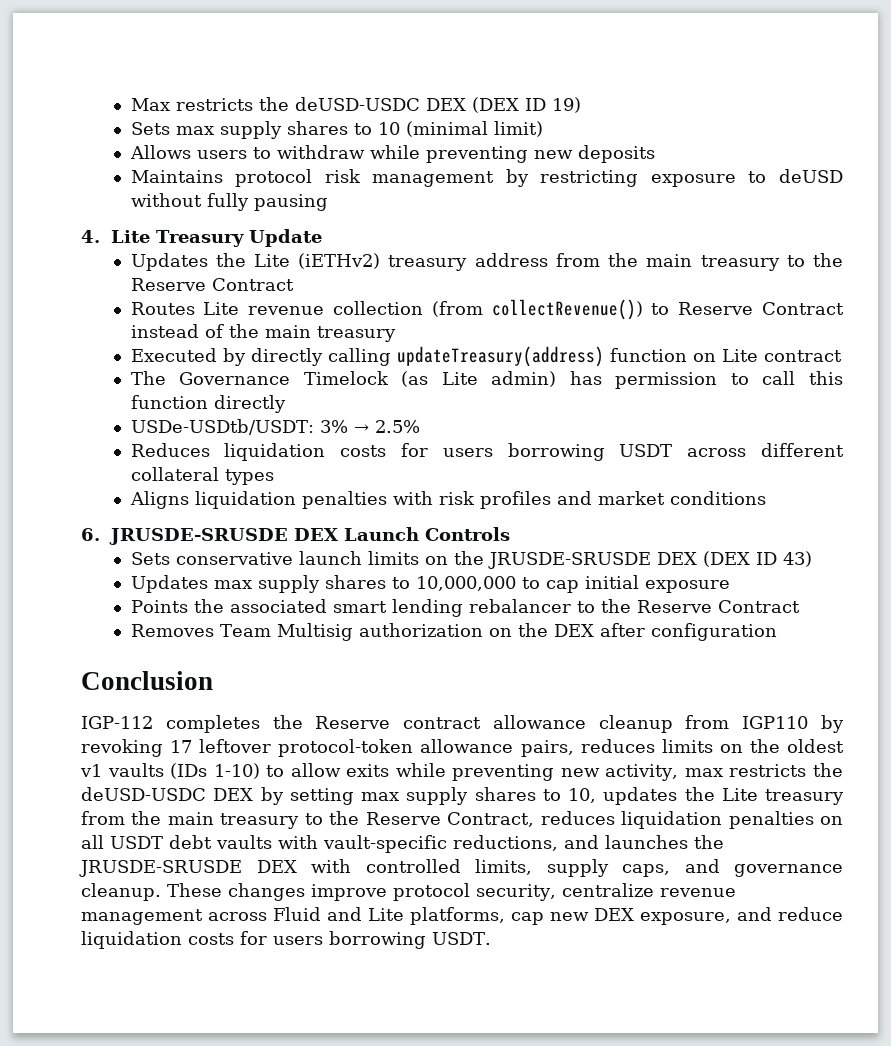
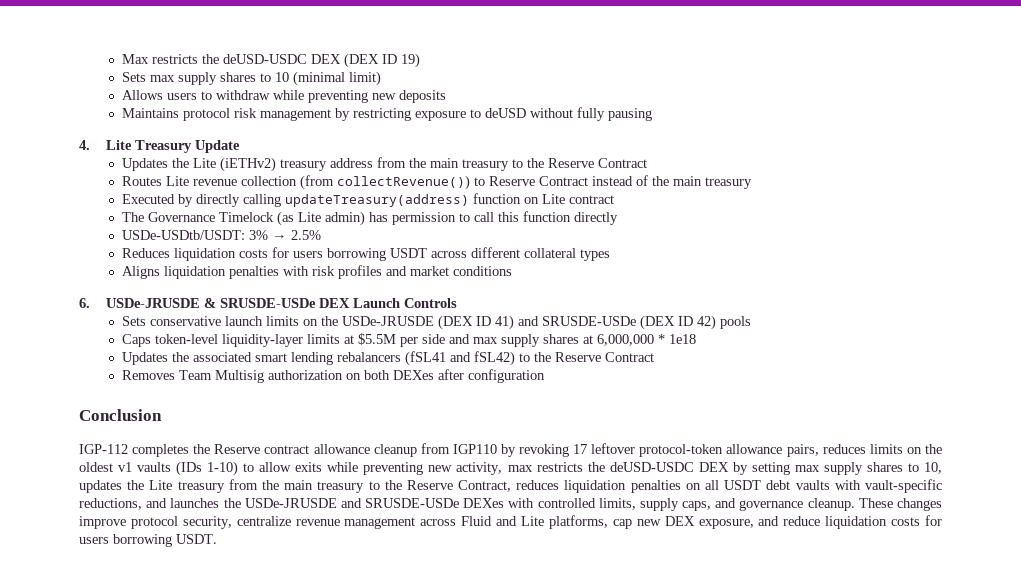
- 6. JRUSDE-SRUSDE DEX Launch Controls
+ 6. USDe-JRUSDE & SRUSDE-USDe DEX Launch Controls
- Sets conservative launch limits on the JRUSDE-SRUSDE DEX (DEX ID 43)
- Updates max supply shares to 10,000,000 to cap initial exposure
- Points the associated smart lending rebalancer to the Reserve Contract
+ Sets conservative launch limits on the USDe-JRUSDE (DEX ID 41) and SRUSDE-USDe (DEX ID 42) pools
+ Caps token-level liquidity-layer limits at $5.5M per side and max supply shares at 6,000,000 * 1e18
+ Updates the associated smart lending rebalancers (fSL41 and fSL42) to the Reserve Contract
- Removes Team Multisig authorization on the DEX after configuration
+ Removes Team Multisig authorization on both DEXes after configuration
- IGP-112 completes the Reserve contract allowance cleanup from IGP110 by revoking 17 leftover protocol-token allowance pairs, reduces limits on the oldest v1 vaults (IDs 1-10) to allow exits while preventing new activity, max restricts the deUSD-USDC DEX by setting max supply shares to 10, updates the Lite treasury from the main treasury to the Reserve Contract, reduces liquidation penalties on all USDT debt vaults with vault-specific reductions, and launches the JRUSDE-SRUSDE DEX with controlled limits, supply caps, and governance cleanup.
+ IGP-112 completes the Reserve contract allowance cleanup from IGP110 by revoking 17 leftover protocol-token allowance pairs, reduces limits on the oldest v1 vaults (IDs 1-10) to allow exits while preventing new activity, max restricts the deUSD-USDC DEX by setting max supply shares to 10, updates the Lite treasury from the main treasury to the Reserve Contract, reduces liquidation penalties on all USDT debt vaults with vault-specific reductions, and launches the USDe-JRUSDE and SRUSDE-USDe DEXes with controlled limits, supply caps, and governance cleanup.

